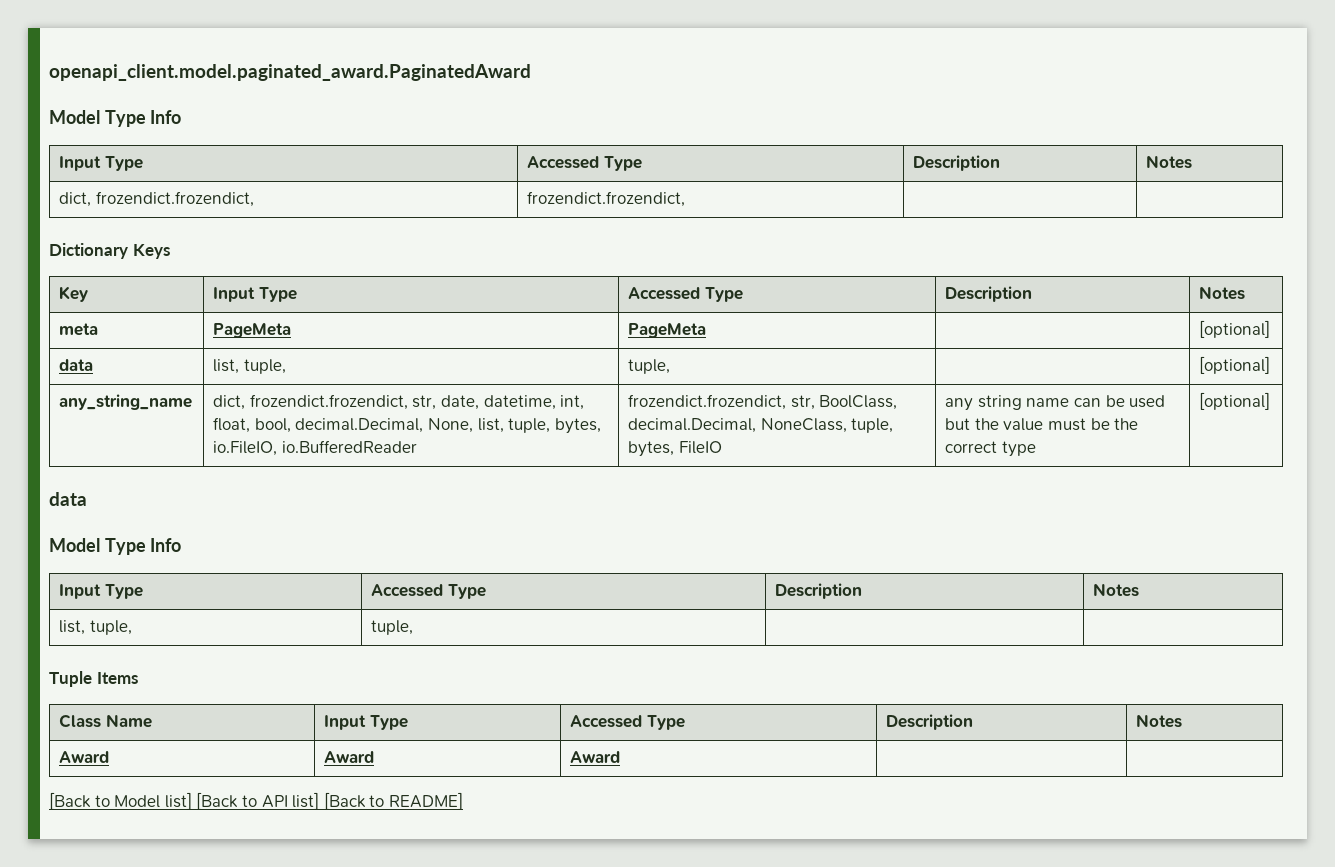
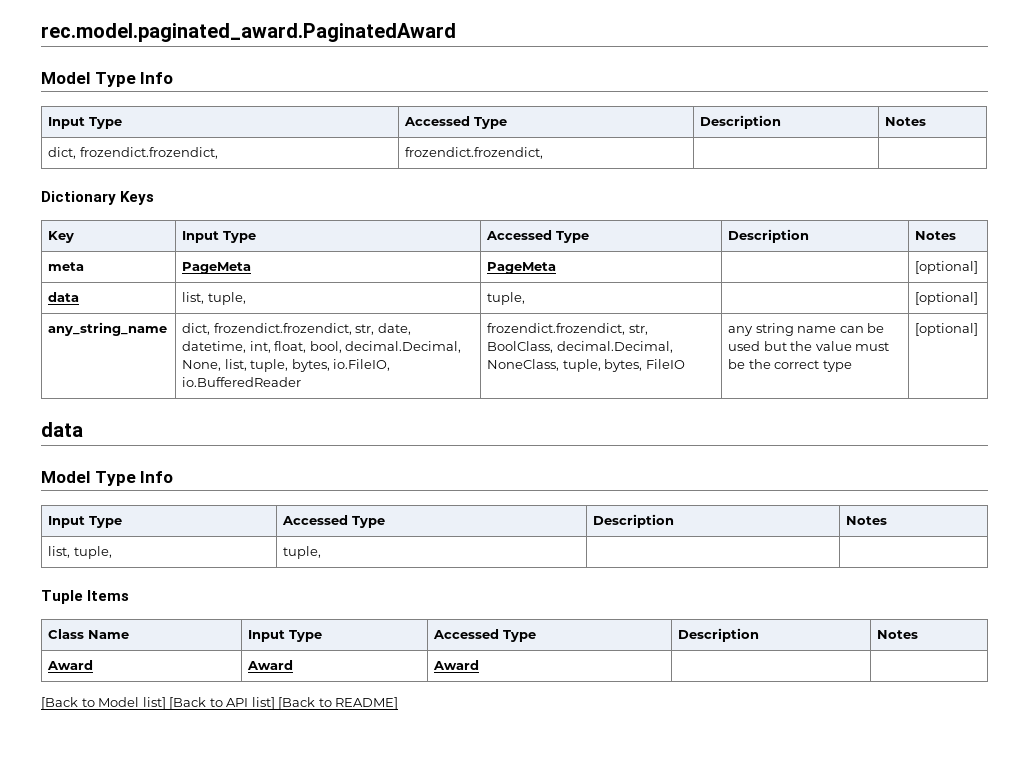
- openapi_client.model.paginated_award.PaginatedAward
+ rec.model.paginated_award.PaginatedAward

